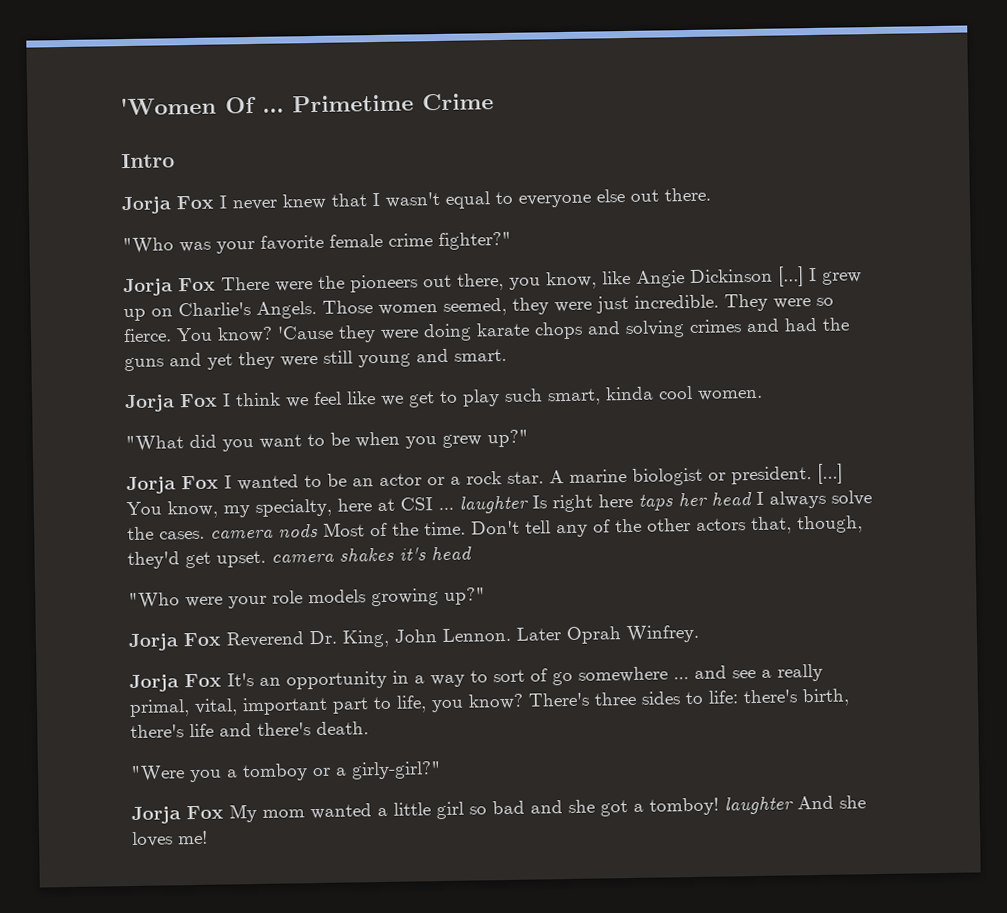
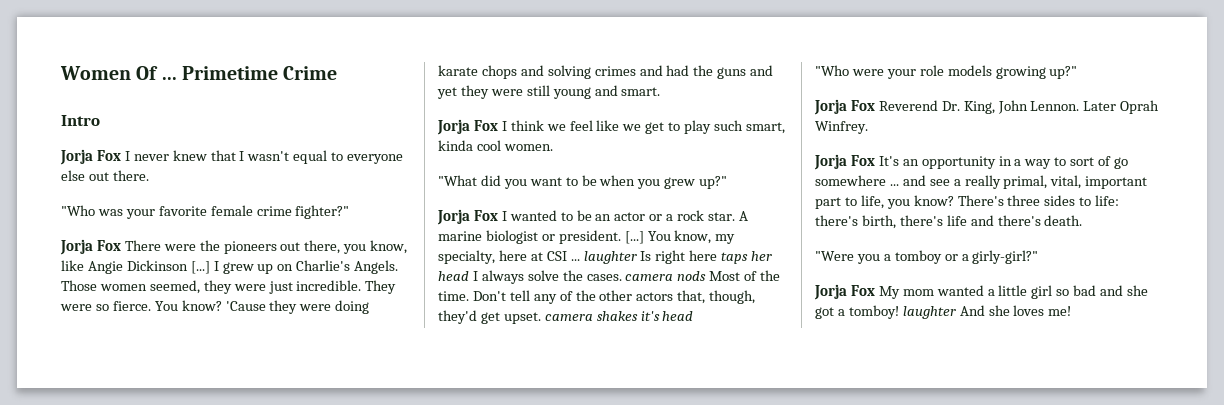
- 'Women Of ...
+ Women Of ...

